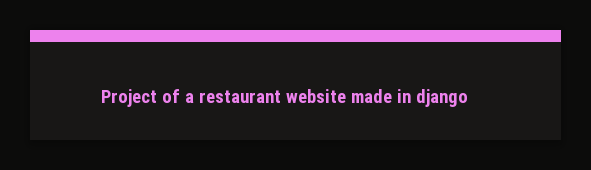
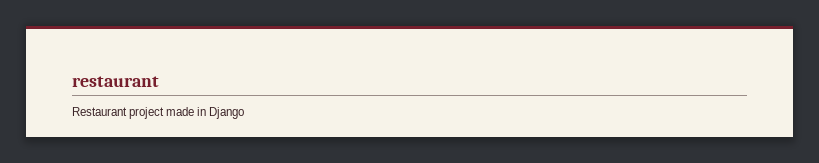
- Project of a restaurant website made in django
+ restaurant
+ Restaurant project made in Django

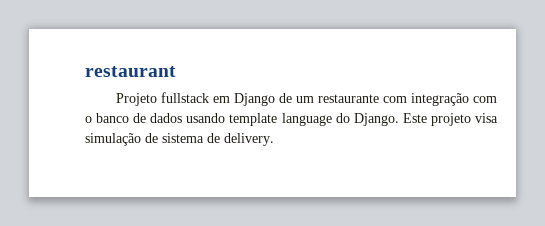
- Restaurant project made in Django
+ Projeto fullstack em Django de um restaurante com integração com o banco de dados usando template language do Django. Este projeto visa simulação de sistema de delivery.

